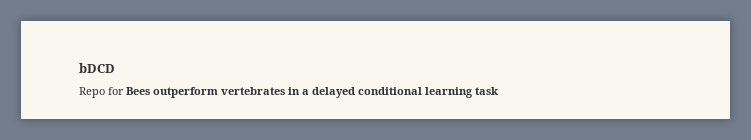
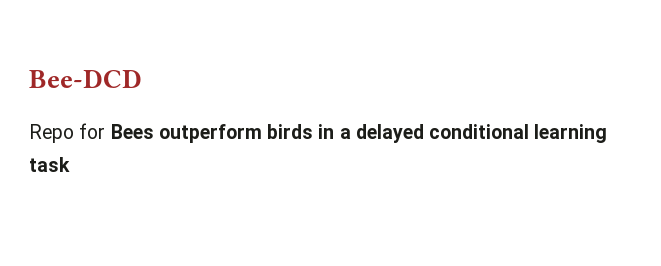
- bDCD
+ Bee-DCD
- Repo for Bees outperform vertebrates in a delayed conditional learning task
+ Repo for Bees outperform birds in a delayed conditional learning task

